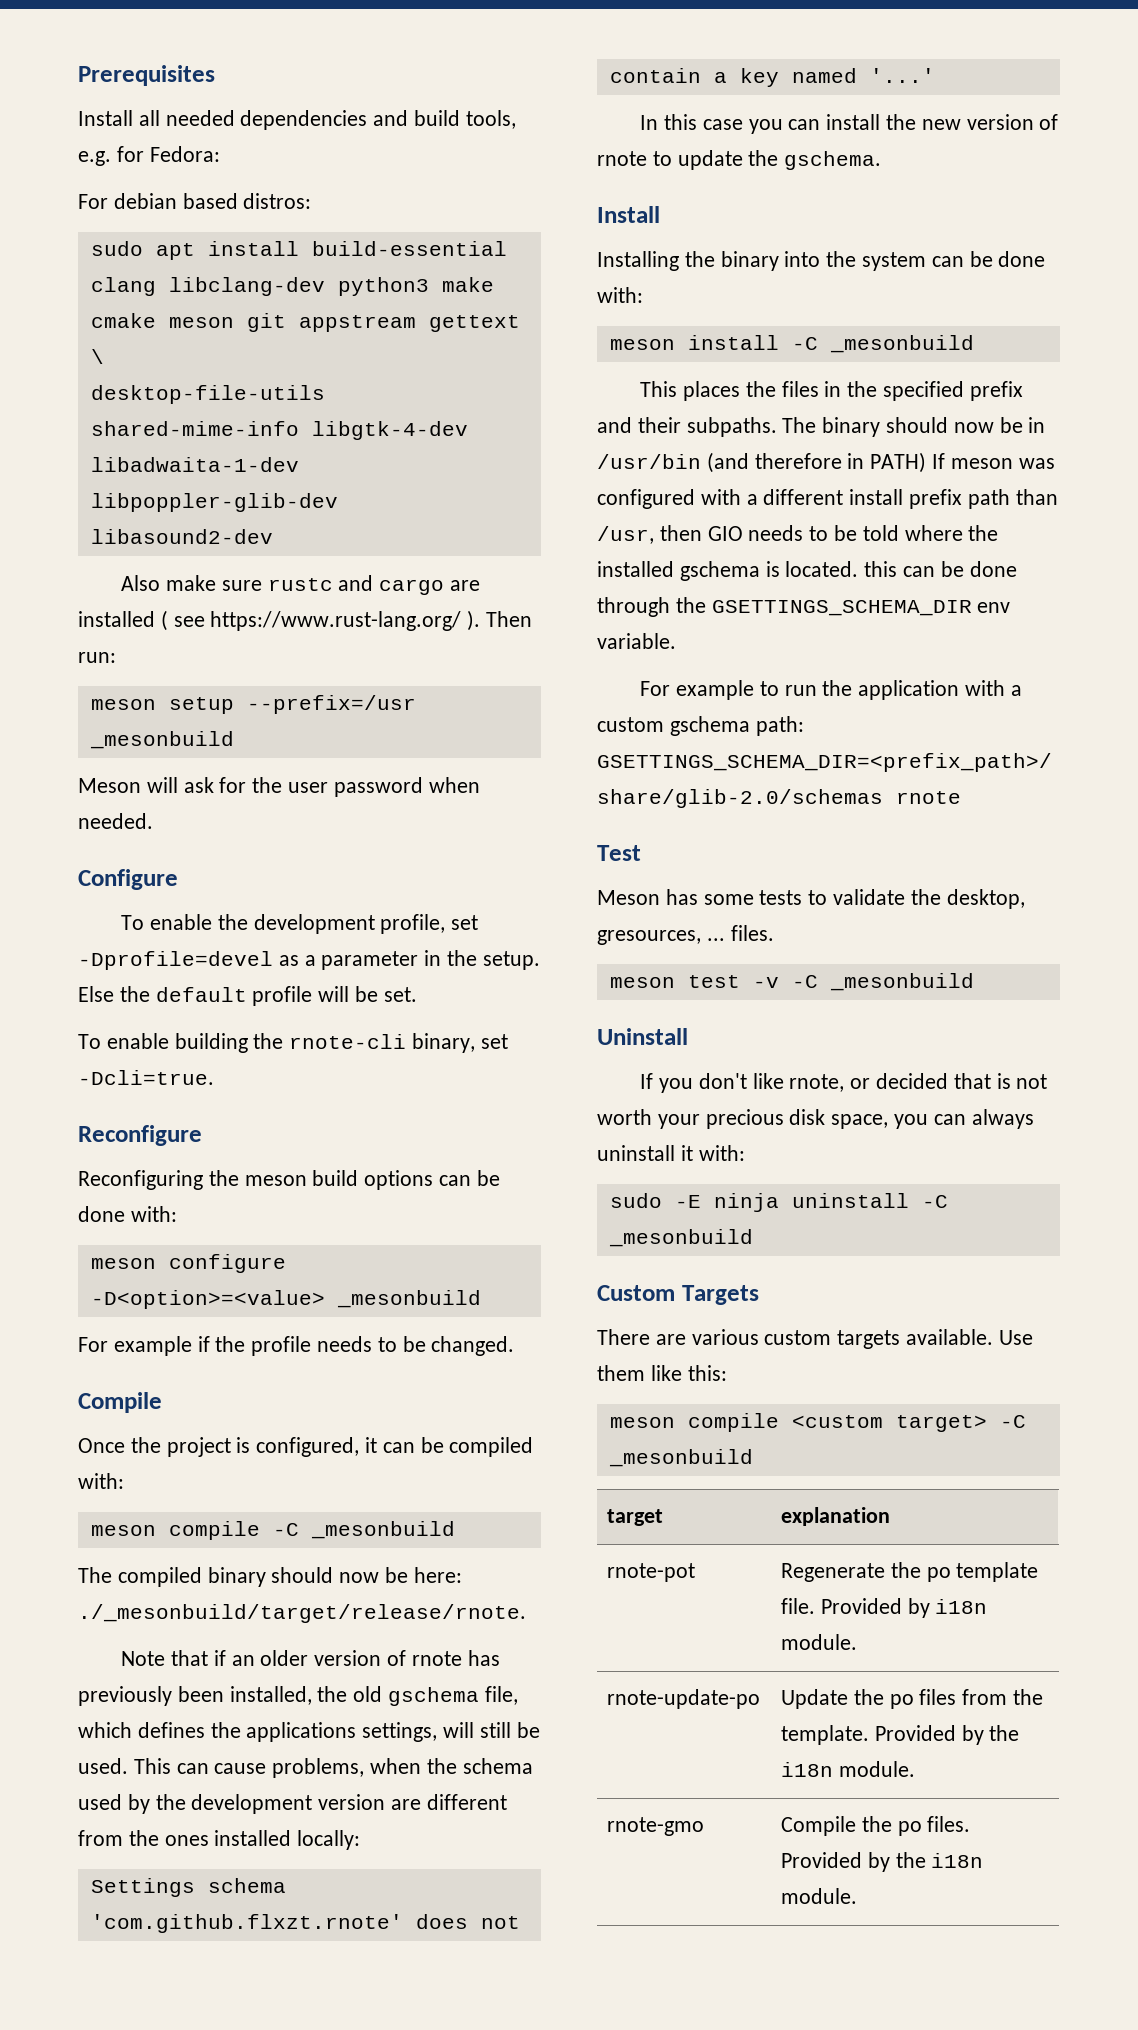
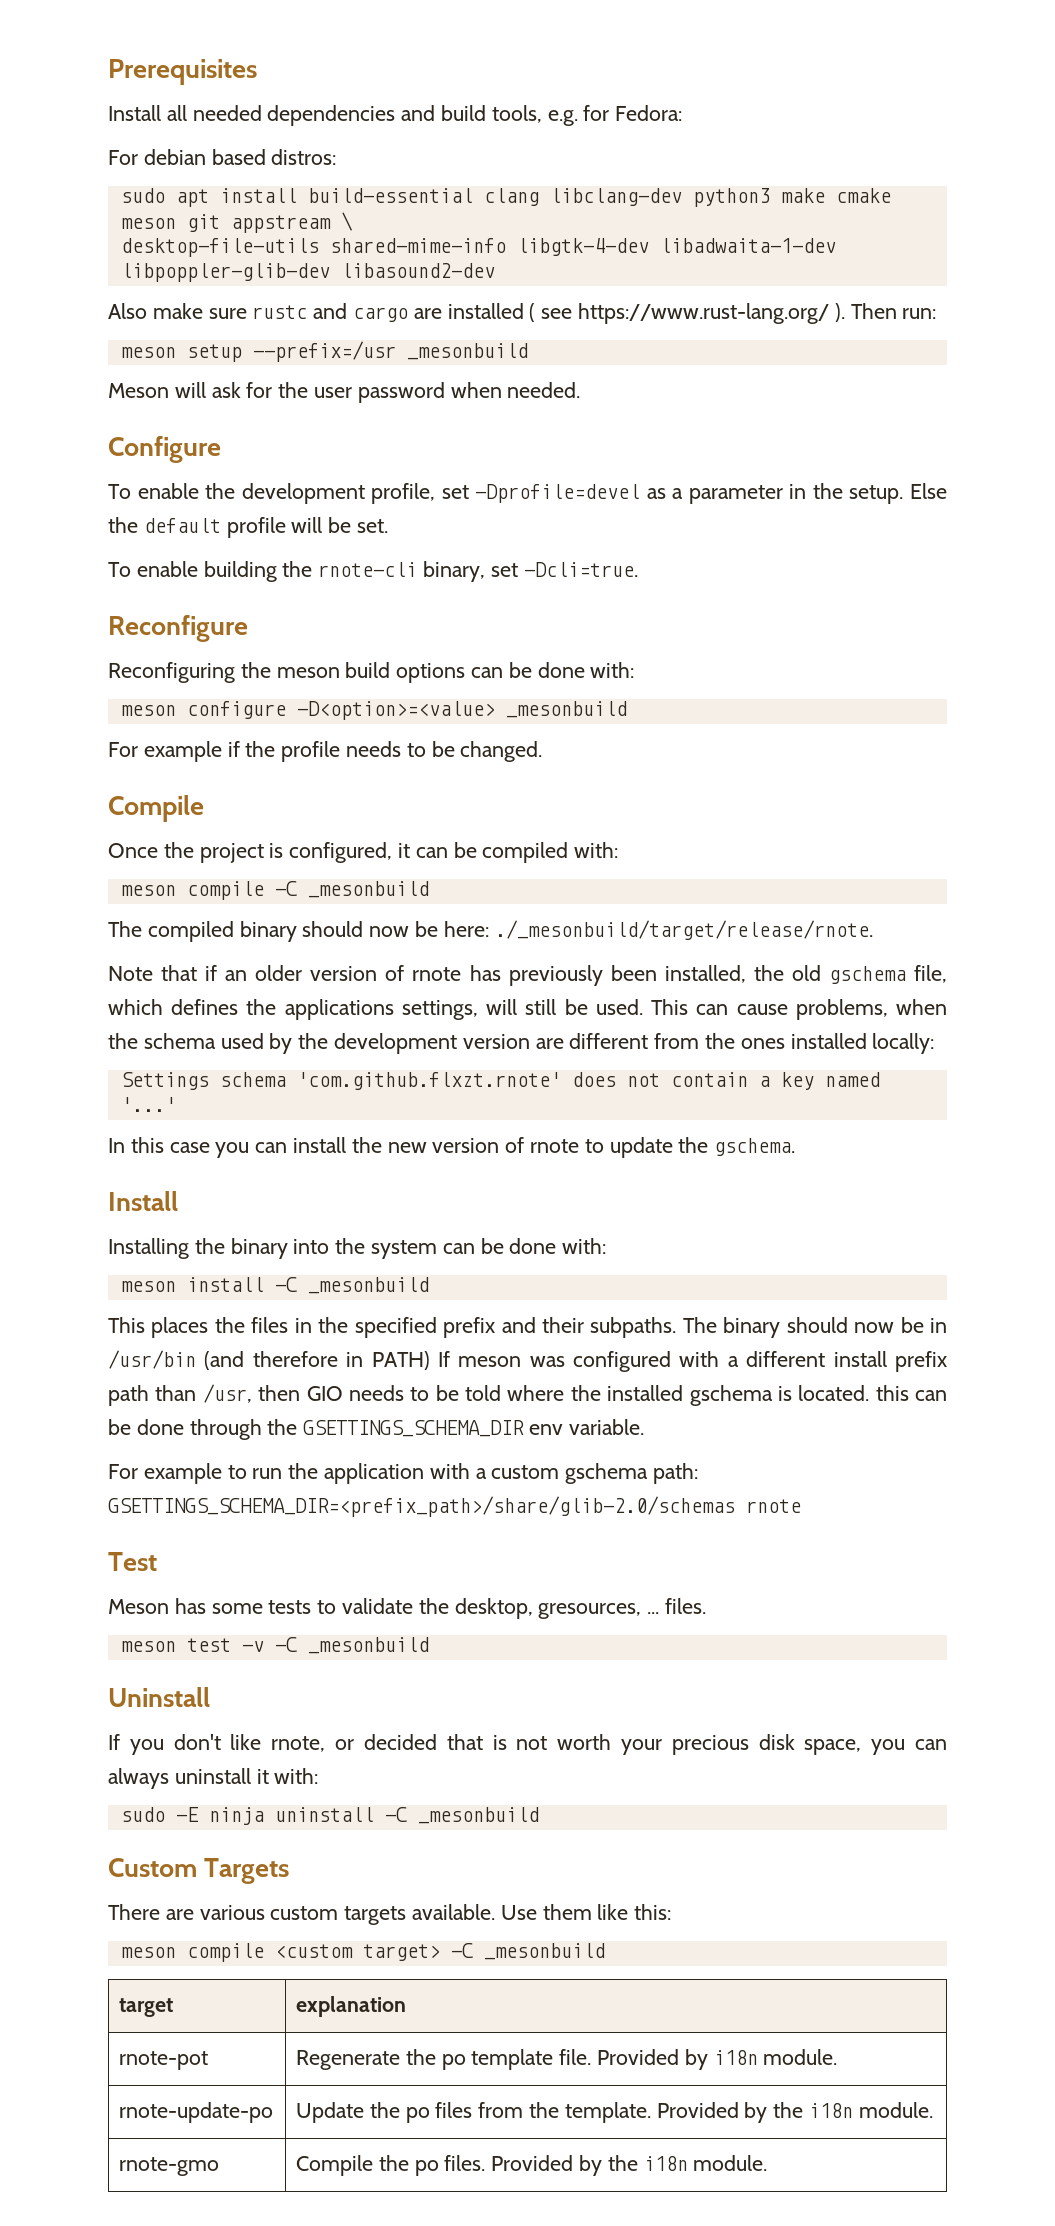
- sudo apt install build-essential clang libclang-dev python3 make cmake meson git appstream gettext \
+ sudo apt install build-essential clang libclang-dev python3 make cmake meson git appstream \

